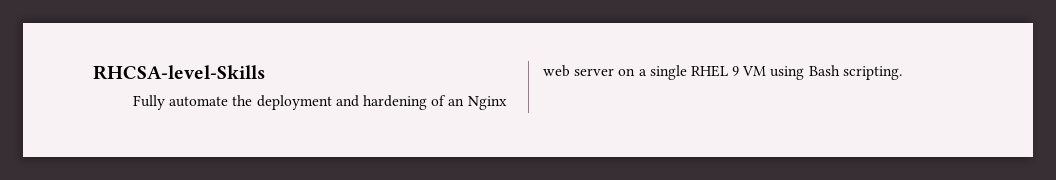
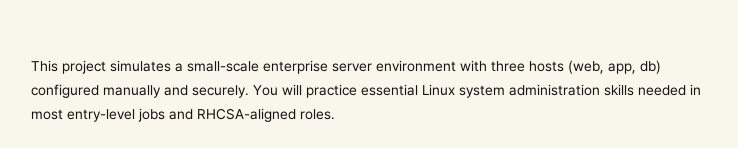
- RHCSA-level-Skills
- Fully automate the deployment and hardening of an Nginx web server on a single RHEL 9 VM using Bash scripting.
+ This project simulates a small-scale enterprise server environment with three hosts (web, app, db) configured manually and securely. You will practice essential Linux system administration skills needed in most entry-level jobs and RHCSA-aligned roles.

